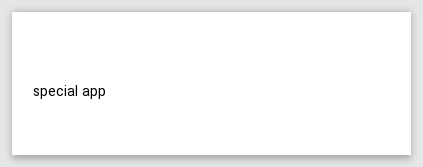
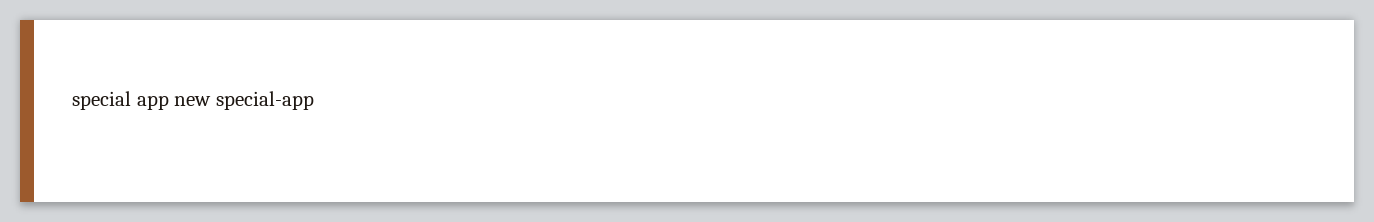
- special app
+ special app new special-app

